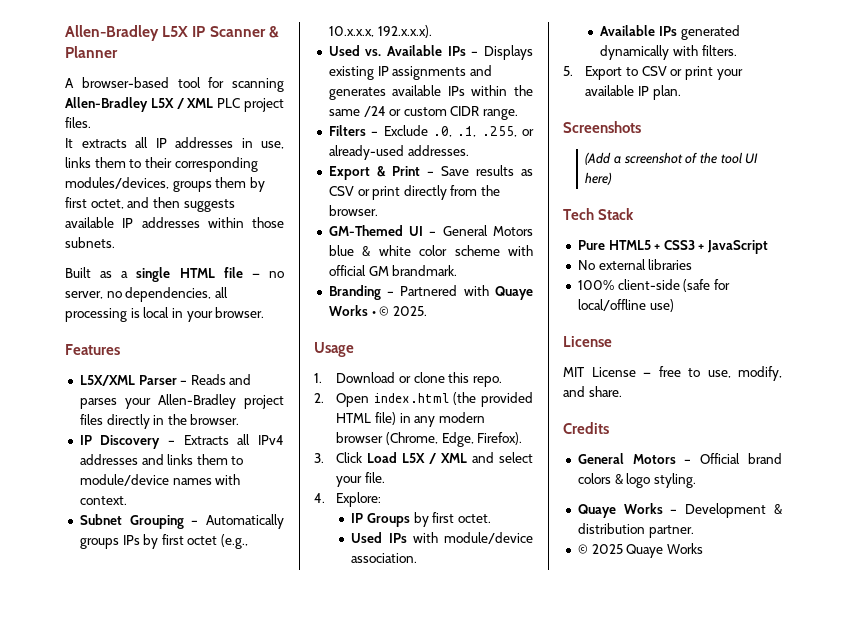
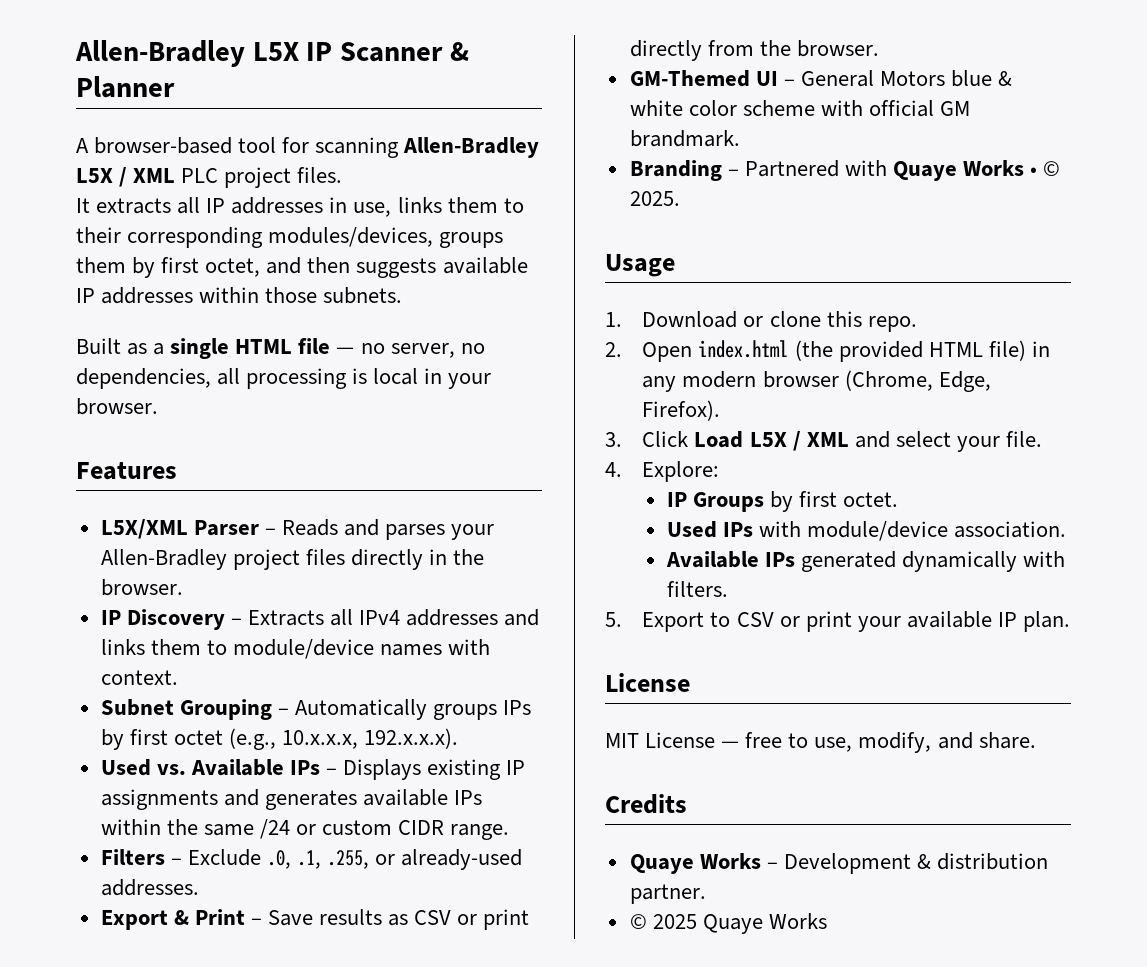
- Screenshots
- (Add a screenshot of the tool UI here)
- Tech Stack
- Pure HTML5 + CSS3 + JavaScript
- No external libraries
- 100% client-side (safe for local/offline use)
- General Motors – Official brand colors & logo styling.

